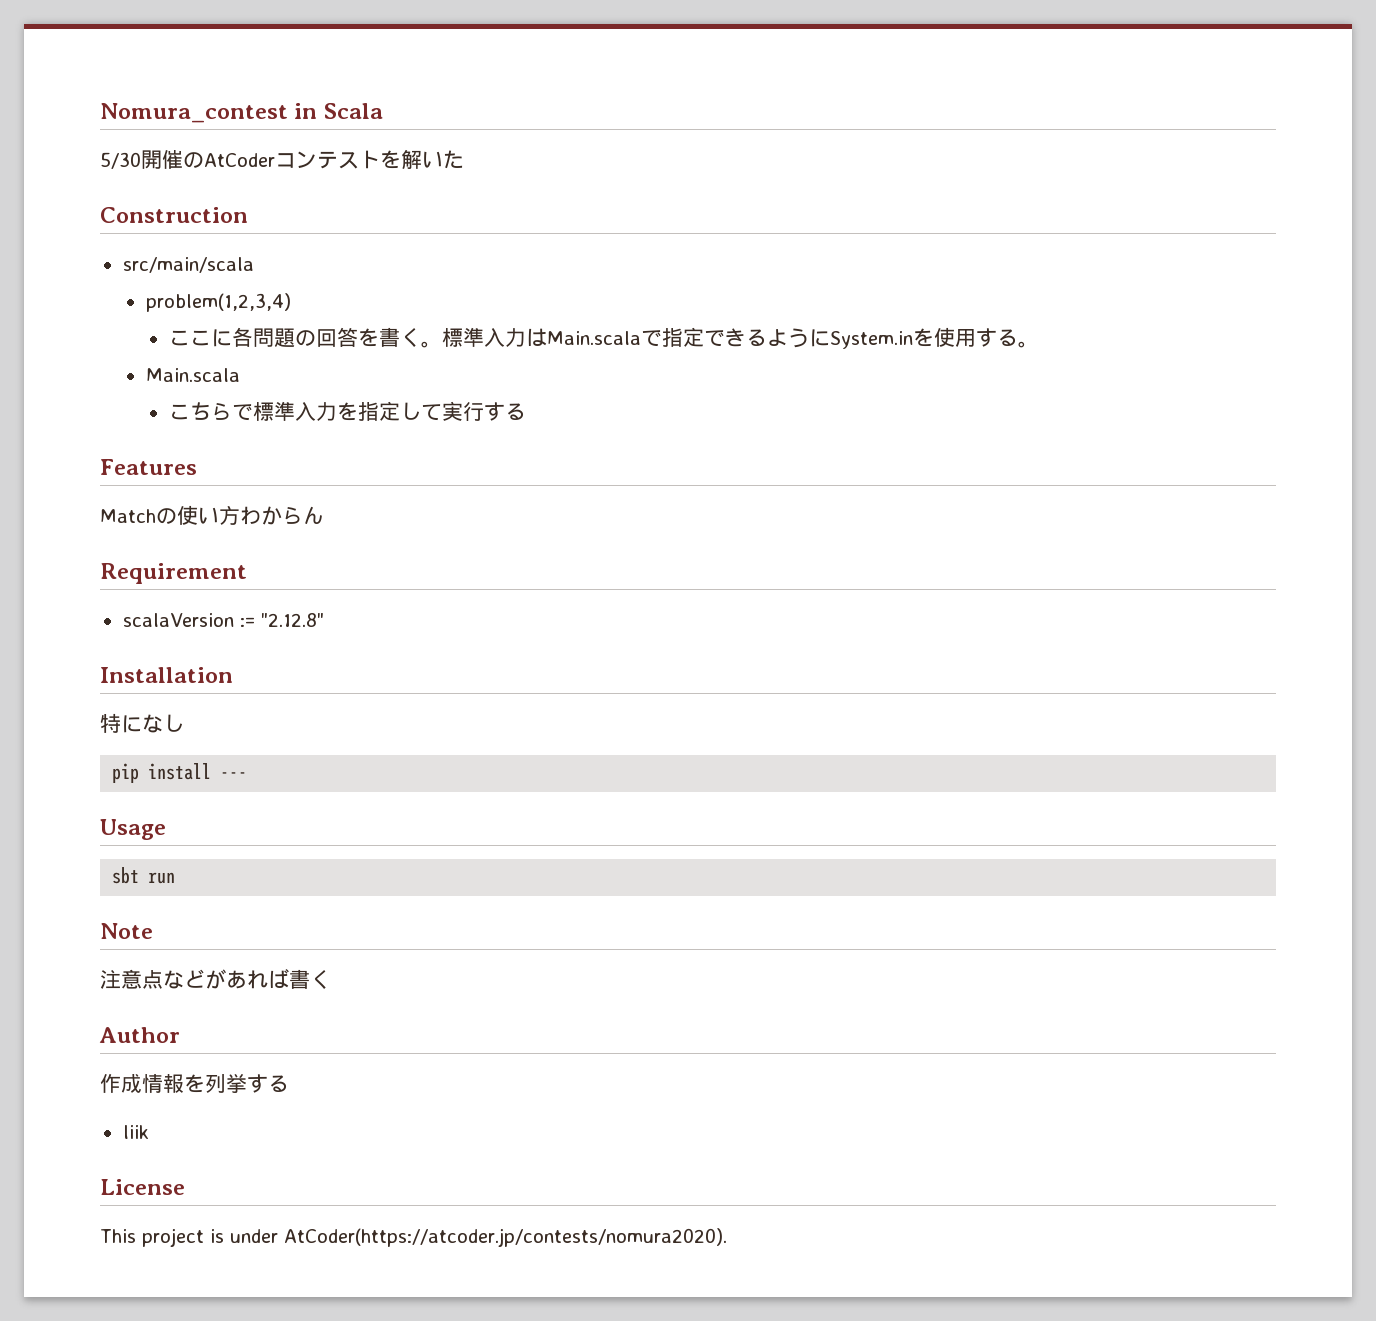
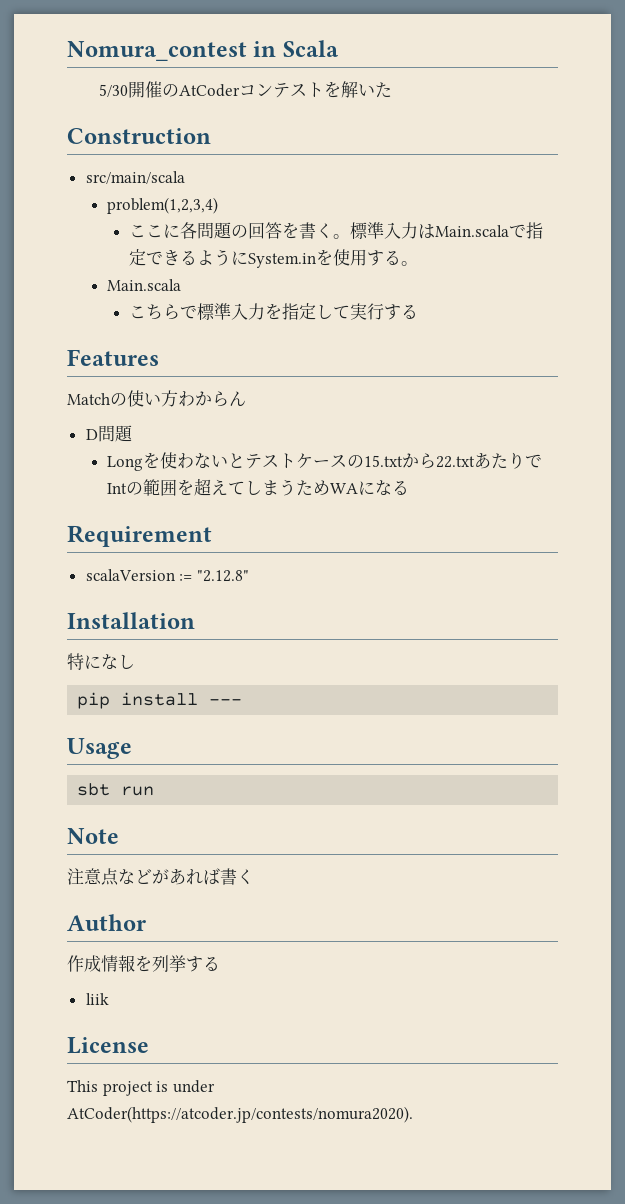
+ D問題
+ Longを使わないとテストケースの15.txtから22.txtあたりでIntの範囲を超えてしまうためWAになる

